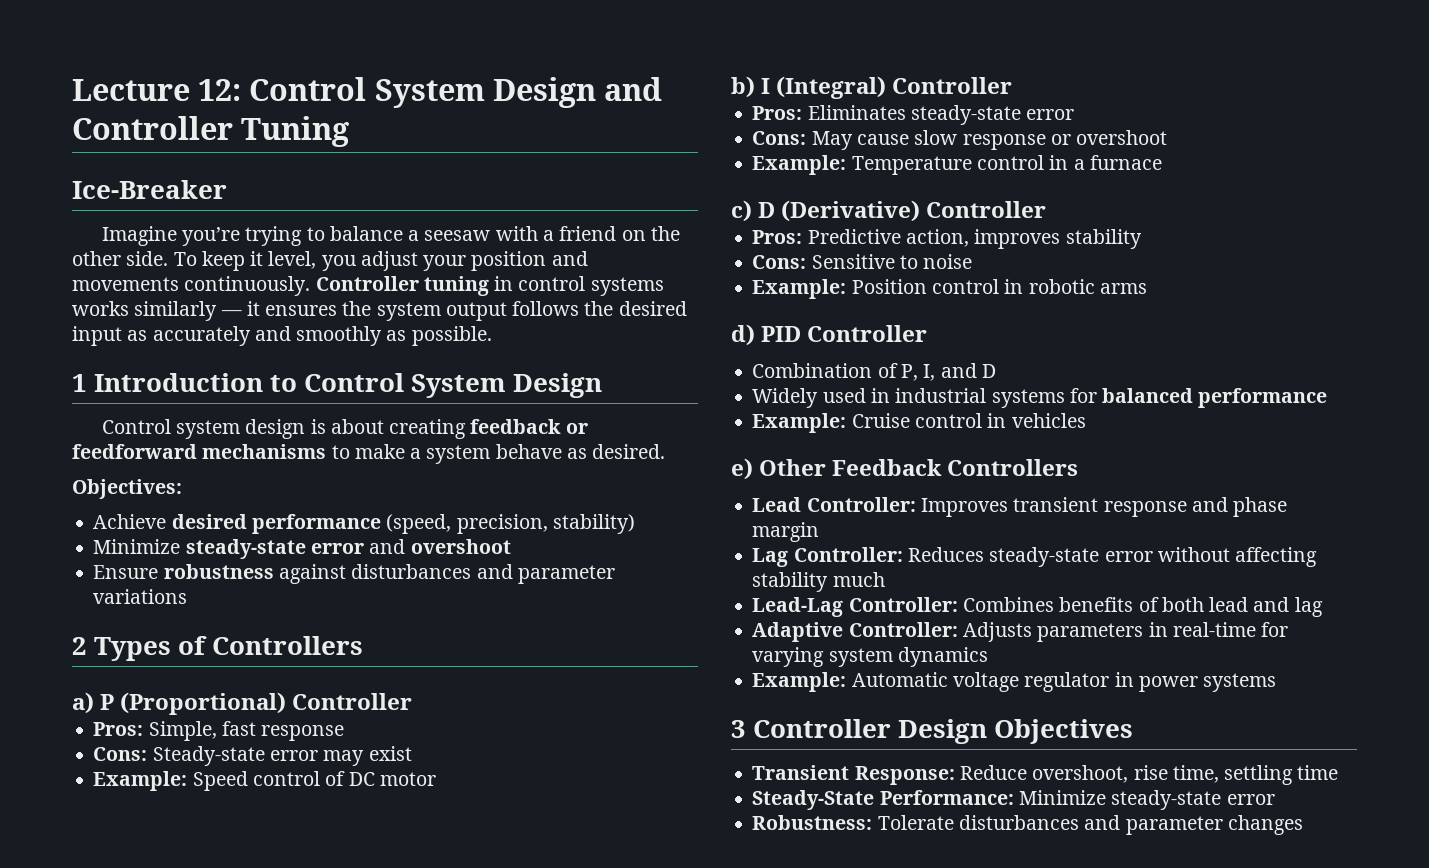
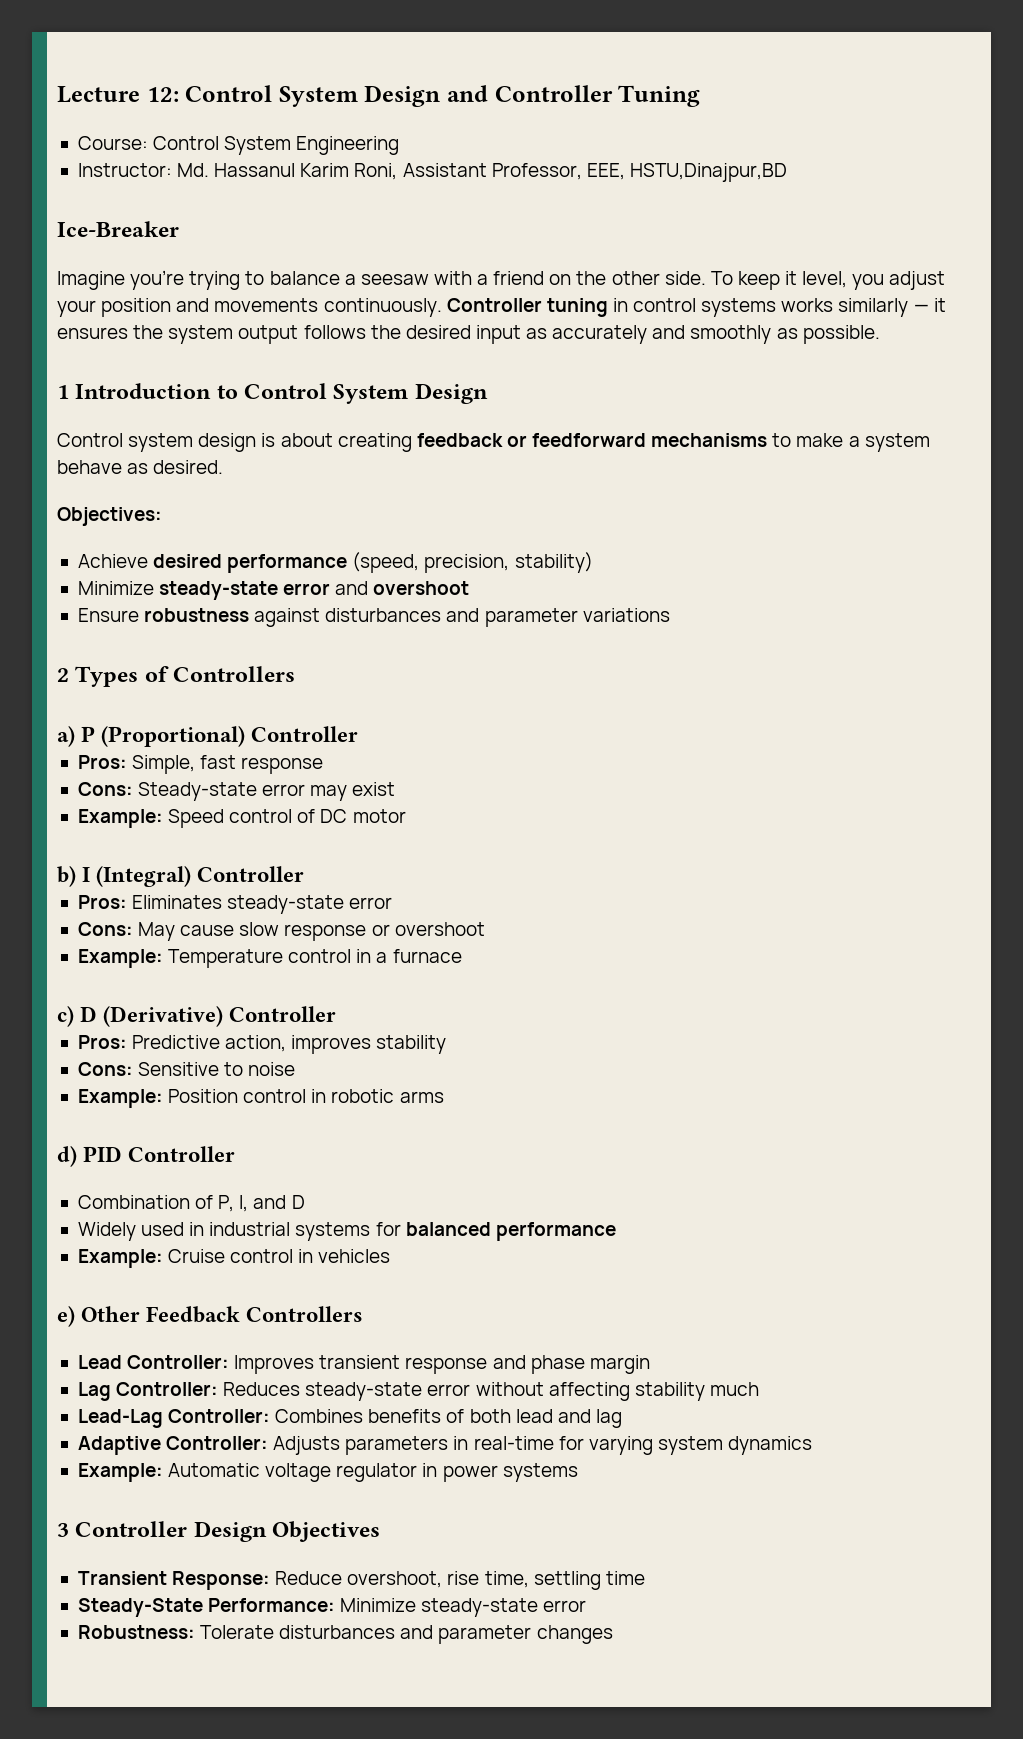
+ Course: Control System Engineering
+ Instructor: Md. Hassanul Karim Roni, Assistant Professor, EEE, HSTU,Dinajpur,BD

